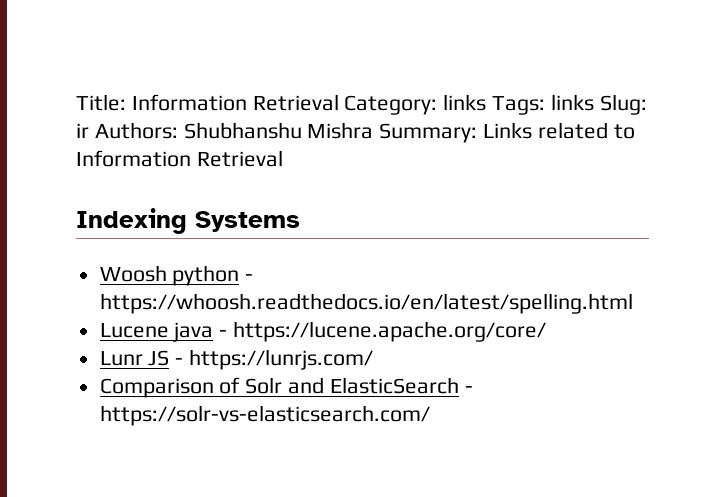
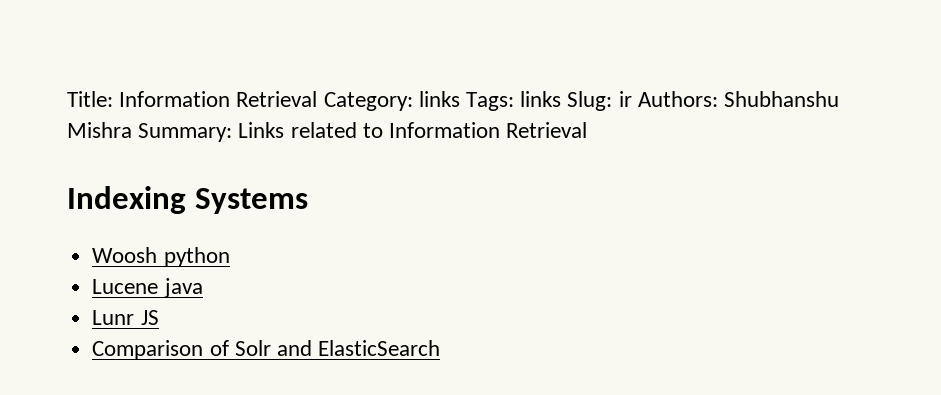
- Woosh python - https://whoosh.readthedocs.io/en/latest/spelling.html
+ Woosh python
- Lucene java - https://lucene.apache.org/core/
+ Lucene java
- Lunr JS - https://lunrjs.com/
+ Lunr JS
- Comparison of Solr and ElasticSearch - https://solr-vs-elasticsearch.com/
+ Comparison of Solr and ElasticSearch

